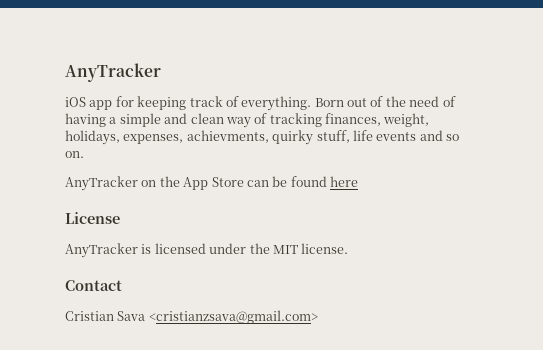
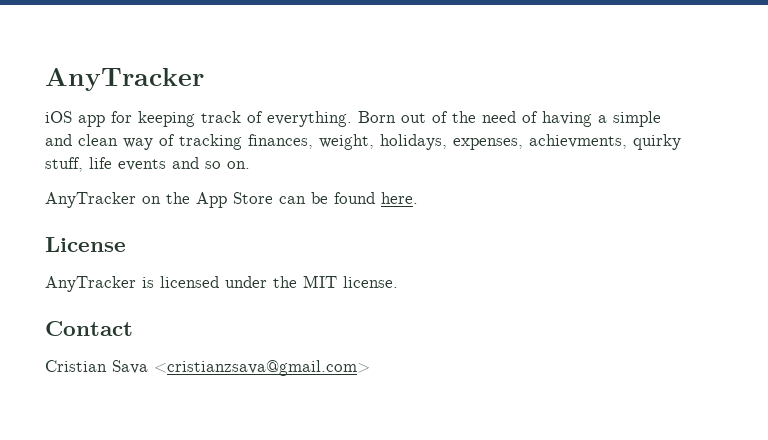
- AnyTracker on the App Store can be found here
+ AnyTracker on the App Store can be found here.

